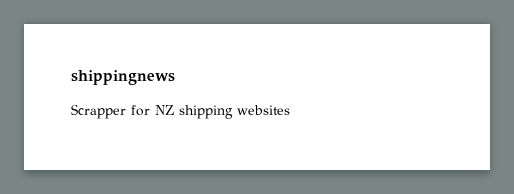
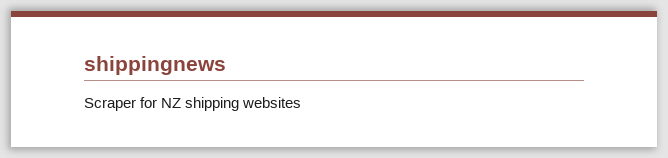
- Scrapper for NZ shipping websites
+ Scraper for NZ shipping websites

